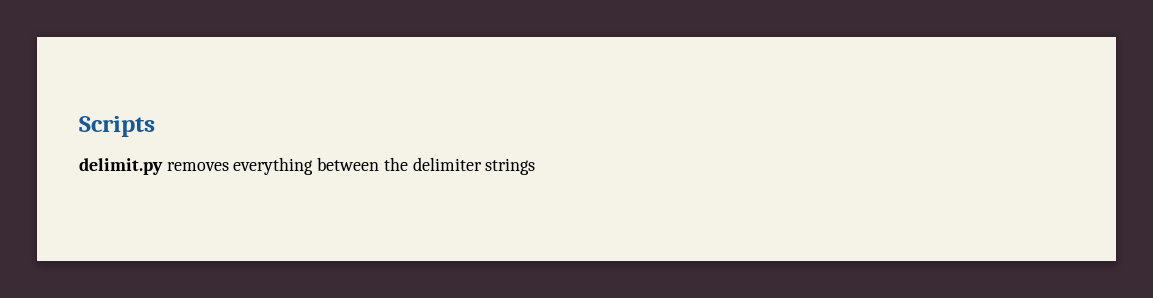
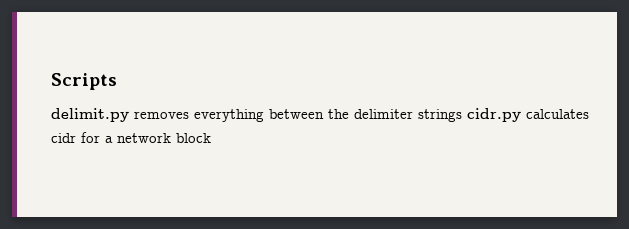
- delimit.py removes everything between the delimiter strings
+ delimit.py removes everything between the delimiter strings cidr.py calculates cidr for a network block

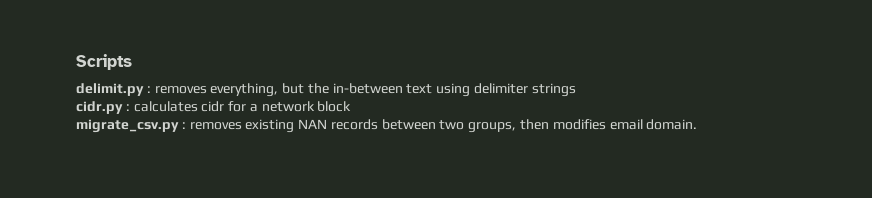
- delimit.py removes everything between the delimiter strings cidr.py calculates cidr for a network block
+ delimit.py : removes everything, but the in-between text using delimiter strings
+ cidr.py : calculates cidr for a network block
+ migrate_csv.py : removes existing NAN records between two groups, then modifies email domain.

